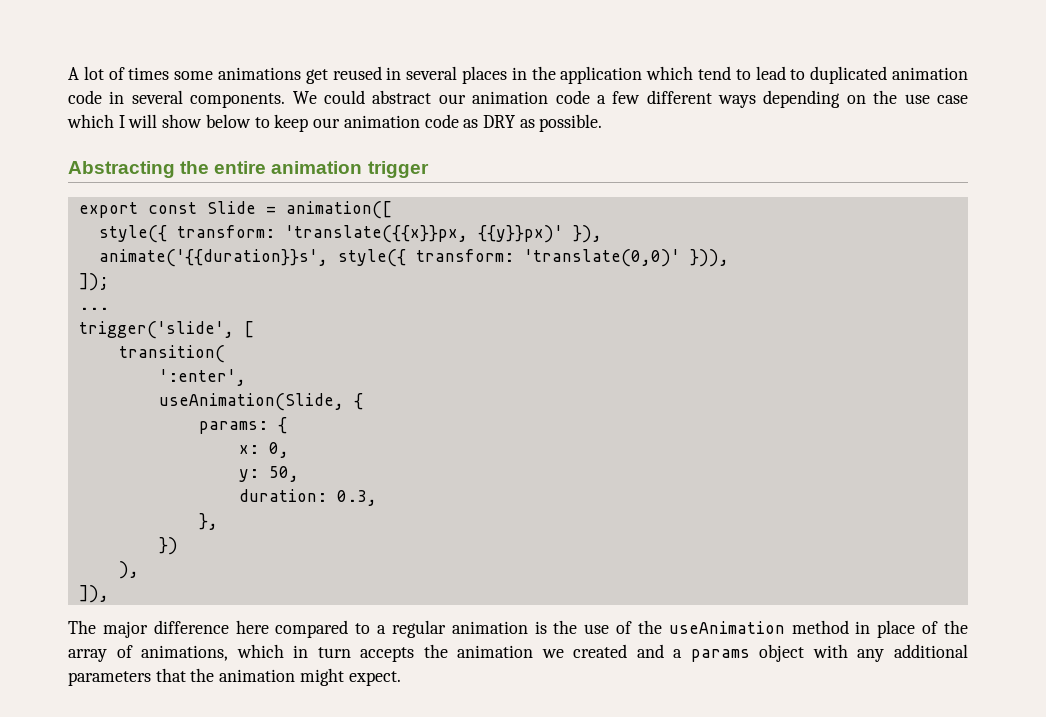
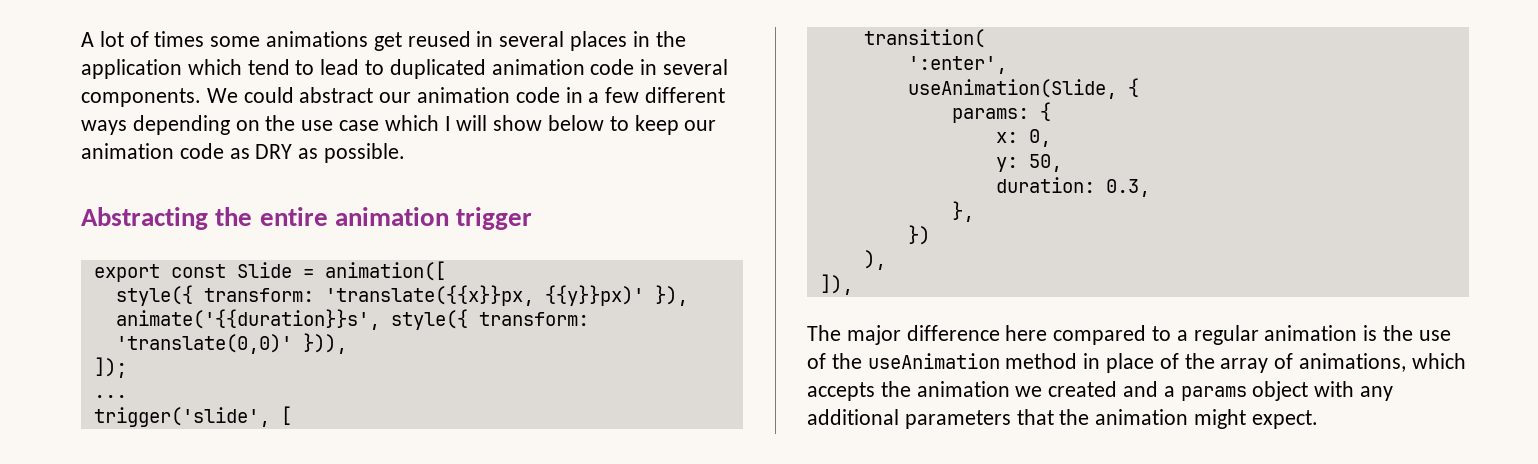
- We could abstract our animation code a few different ways depending on the use case which I will show below to keep our animation code as DRY as possible.
+ We could abstract our animation code in a few different ways depending on the use case which I will show below to keep our animation code as DRY as possible.
- The major difference here compared to a regular animation is the use of the useAnimation method in place of the array of animations, which in turn accepts the animation we created and a params object with any additional parameters that the animation might expect.
+ The major difference here compared to a regular animation is the use of the useAnimation method in place of the array of animations, which accepts the animation we created and a params object with any additional parameters that the animation might expect.

